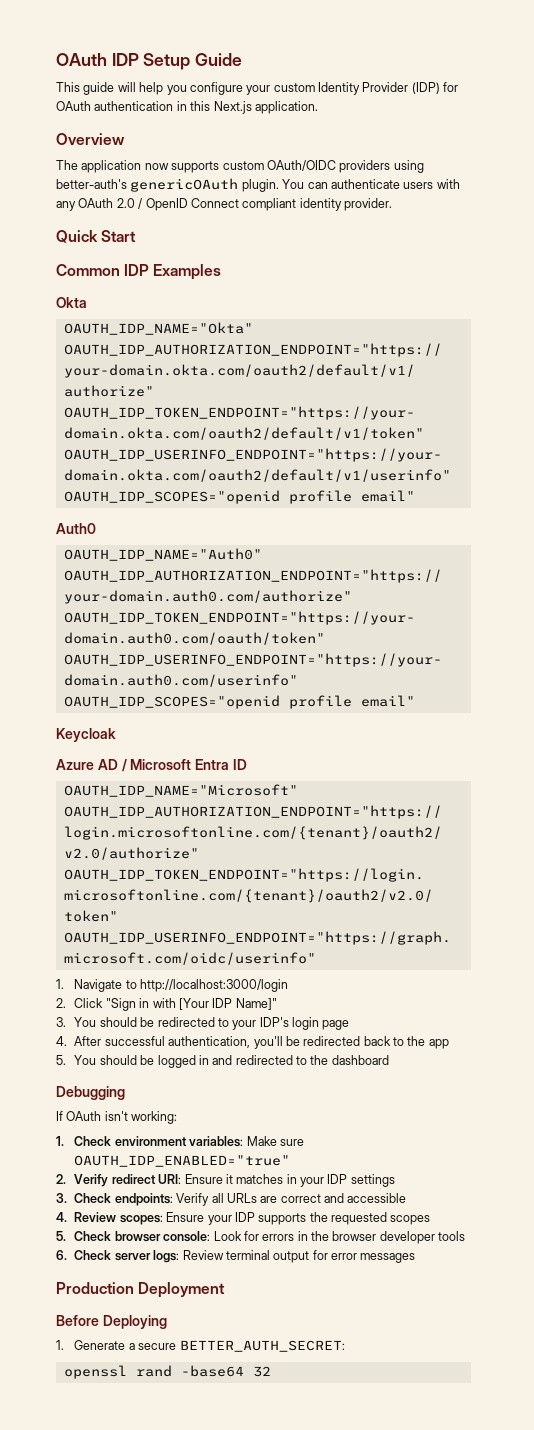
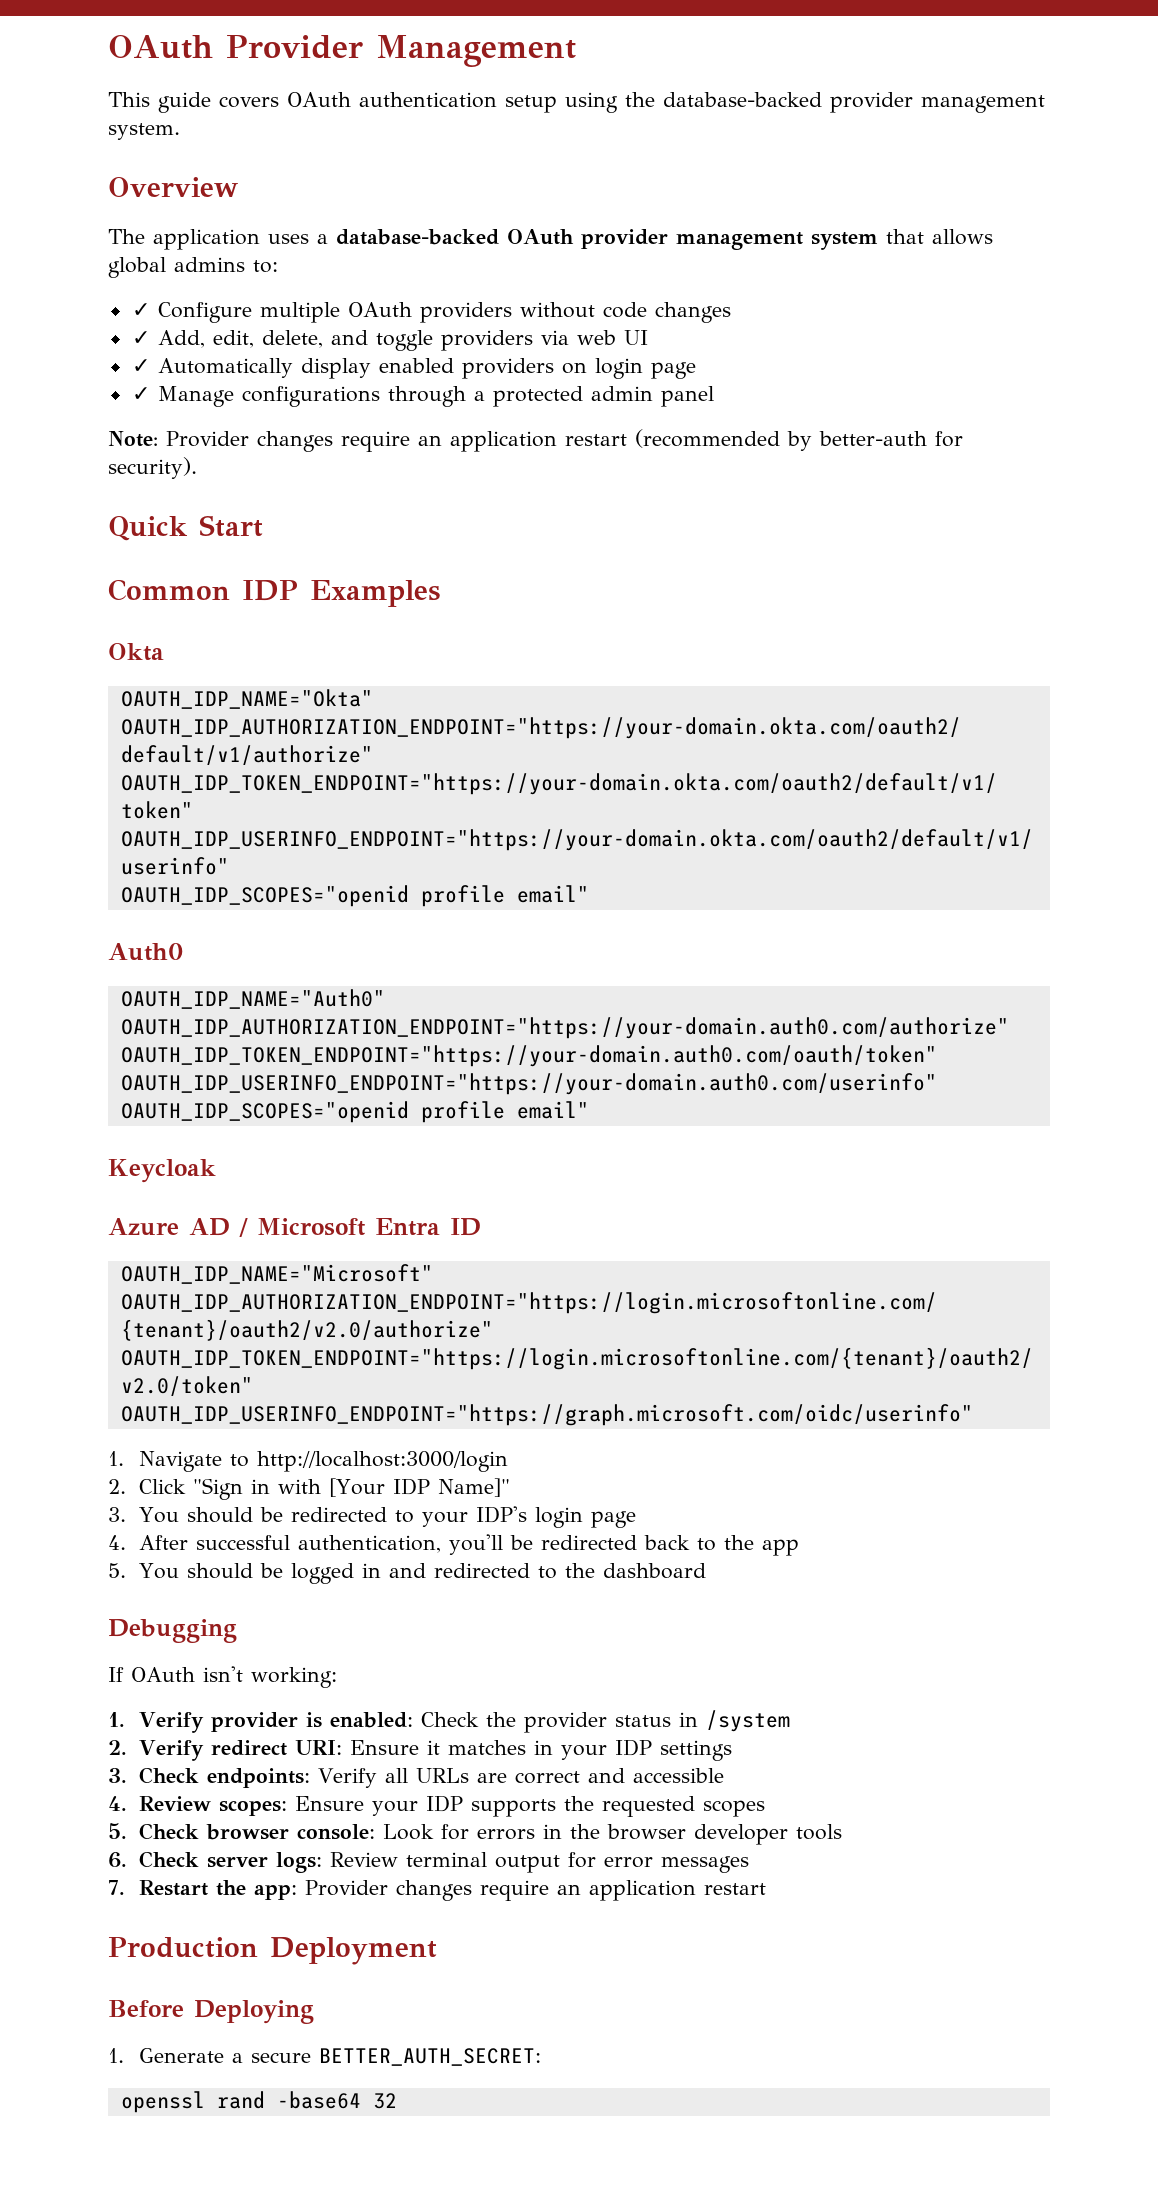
- OAuth IDP Setup Guide
+ OAuth Provider Management
- This guide will help you configure your custom Identity Provider (IDP) for OAuth authentication in this Next.js application.
+ This guide covers OAuth authentication setup using the database-backed provider management system.
  Overview
- The application now supports custom OAuth/OIDC providers using better-auth's genericOAuth plugin. You can authenticate users with any OAuth 2.0 / OpenID Connect compliant identity provider.
+ The application uses a database-backed OAuth provider management system that allows global admins to:
+ ✓ Configure multiple OAuth providers without code changes
+ ✓ Add, edit, delete, and toggle providers via web UI
+ ✓ Automatically display enabled providers on login page
+ ✓ Manage configurations through a protected admin panel
+ Note: Provider changes require an application restart (recommended by better-auth for security).
- 1. Check environment variables: Make sure OAUTH_IDP_ENABLED="true"
+ 1. Verify provider is enabled: Check the provider status in /system
+ 7. Restart the app: Provider changes require an application restart

